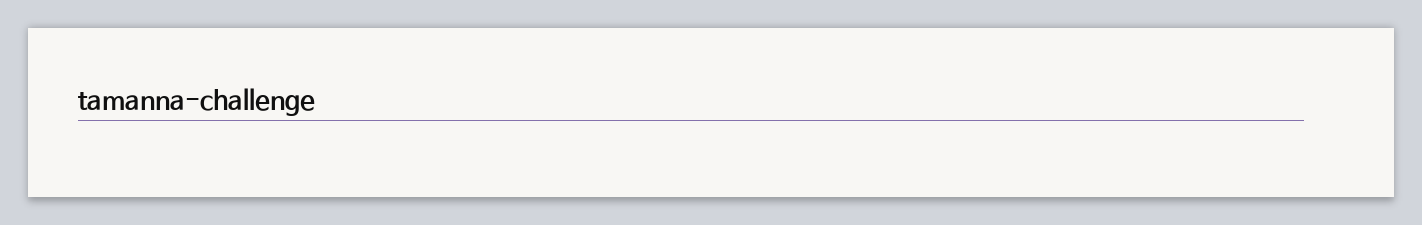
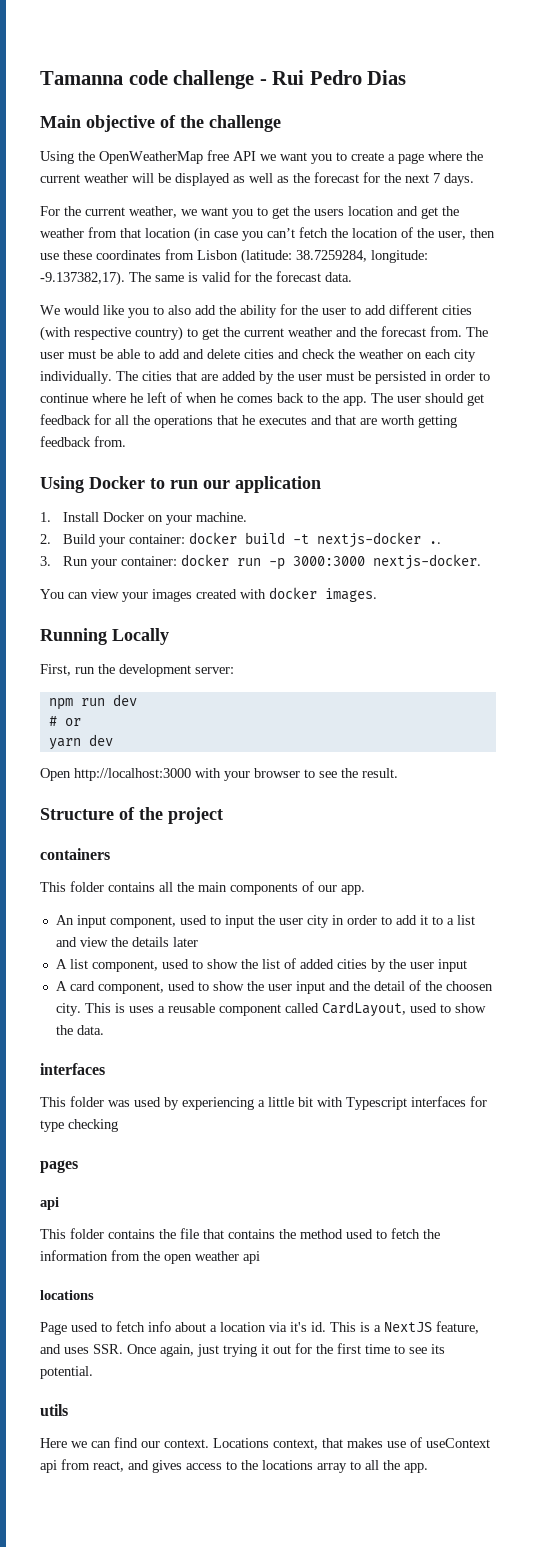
- tamanna-challenge
+ Tamanna code challenge - Rui Pedro Dias
+ Main objective of the challenge
+ Using the OpenWeatherMap free API we want you to create a page where the current weather will be displayed as well as the forecast for the next 7 days.
+ For the current weather, we want you to get the users location and get the weather from that location (in case you can’t fetch the location of the user, then use these coordinates from Lisbon (latitude: 38.7259284, longitude: -9.137382,17). The same is valid for the forecast data.
+ We would like you to also add the ability for the user to add different cities (with respective country) to get the current weather and the forecast from. The user must be able to add and delete cities and check the weather on each city individually. The cities that are added by the user must be persisted in order to continue where he left of when he comes back to the app. The user should get feedback for all the operations that he executes and that are worth getting feedback from.
+ Using Docker to run our application
+ 1. Install Docker on your machine.
+ 2. Build your container: docker build -t nextjs-docker ..
+ 3. Run your container: docker run -p 3000:3000 nextjs-docker.
+ You can view your images created with docker images.
+ Running Locally
+ First, run the development server:
+ npm run dev
+ # or
+ yarn dev
+ Open http://localhost:3000 with your browser to see the result.
+ Structure of the project
+ containers
+ This folder contains all the main components of our app.
+ An input component, used to input the user city in order to add it to a list and view the details later
+ A list component, used to show the list of added cities by the user input
+ A card component, used to show the user input and the detail of the choosen city. This is uses a reusable component called CardLayout, used to show the data.
+ interfaces
+ This folder was used by experiencing a little bit with Typescript interfaces for type checking
+ pages
+ api
+ This folder contains the file that contains the method used to fetch the information from the open weather api
+ locations
+ Page used to fetch info about a location via it's id. This is a NextJS feature, and uses SSR. Once again, just trying it out for the first time to see its potential.
+ utils
+ Here we can find our context. Locations context, that makes use of useContext api from react, and gives access to the locations array to all the app.

